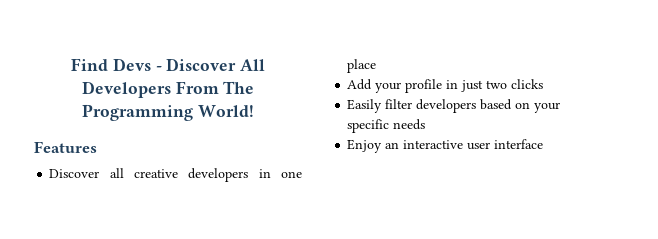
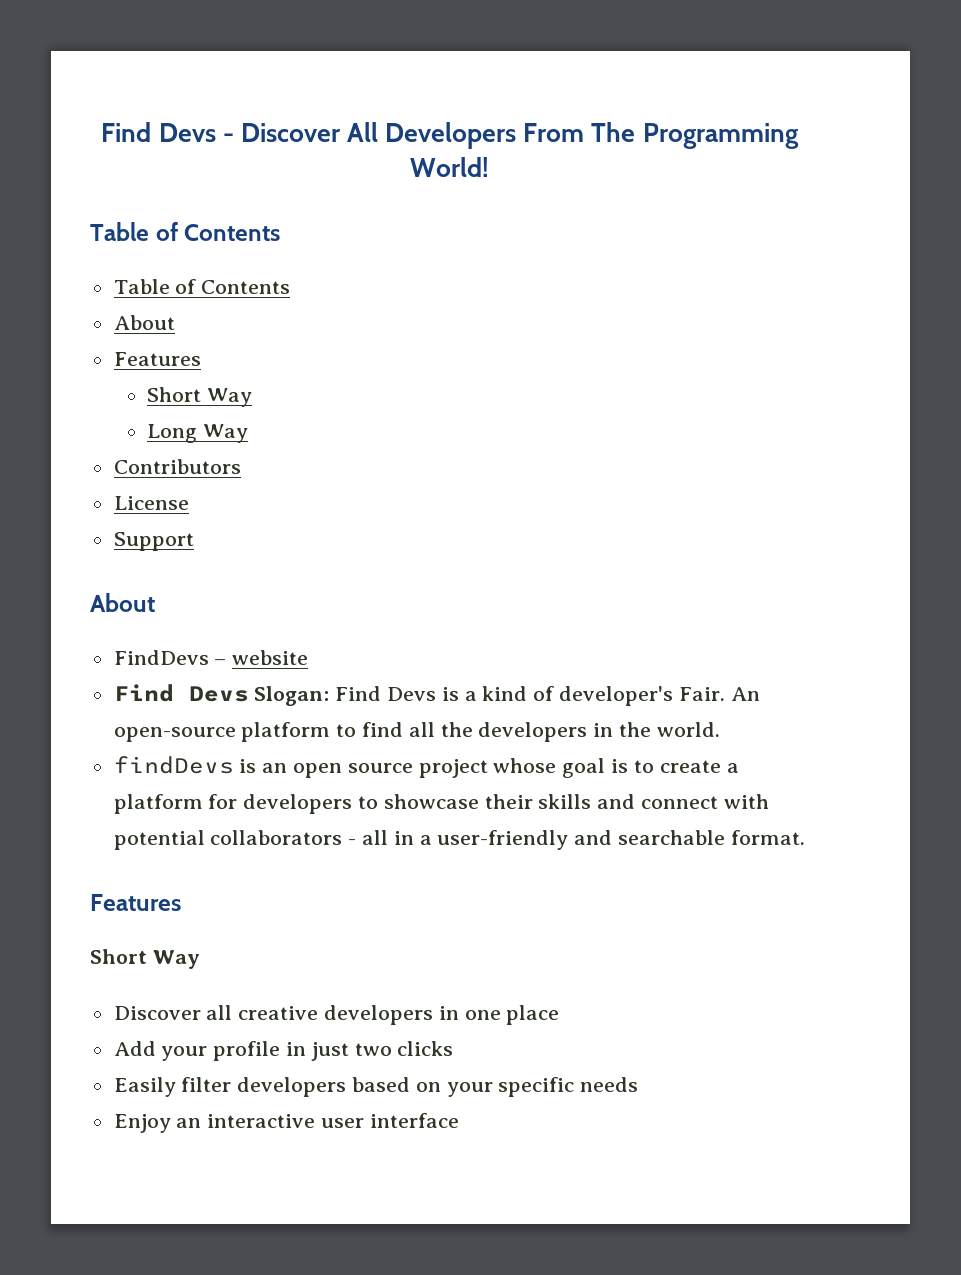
  Find Devs - Discover All Developers From The Programming World!
+ Table of Contents
+ Table of Contents
+ About
  Features
+ Short Way
+ Long Way
+ Contributors
+ License
+ Support
+ About
+ FindDevs – website
+ Find Devs Slogan: Find Devs is a kind of developer's Fair. An open-source platform to find all the developers in the world.
+ findDevs is an open source project whose goal is to create a platform for developers to showcase their skills and connect with potential collaborators - all in a user-friendly and searchable format.
+ Features
+ Short Way

